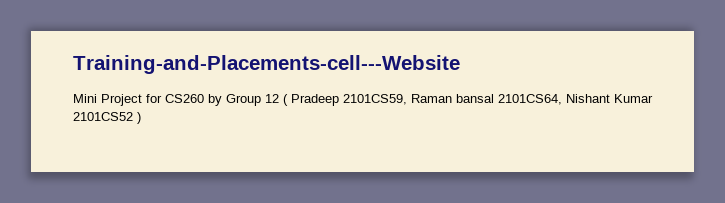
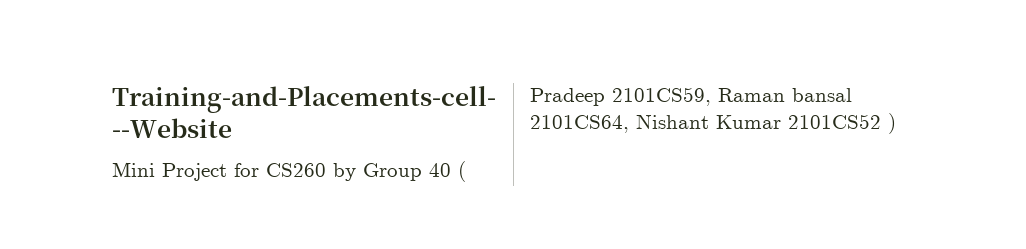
- Mini Project for CS260 by Group 12 ( Pradeep 2101CS59, Raman bansal 2101CS64, Nishant Kumar 2101CS52 )
+ Mini Project for CS260 by Group 40 ( Pradeep 2101CS59, Raman bansal 2101CS64, Nishant Kumar 2101CS52 )

